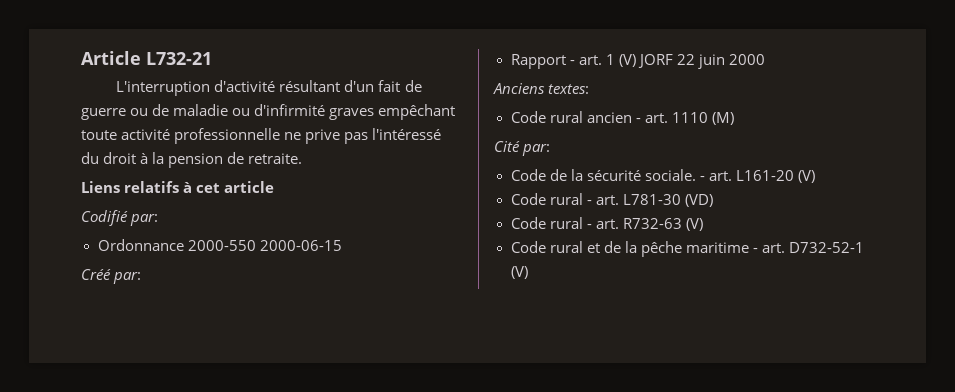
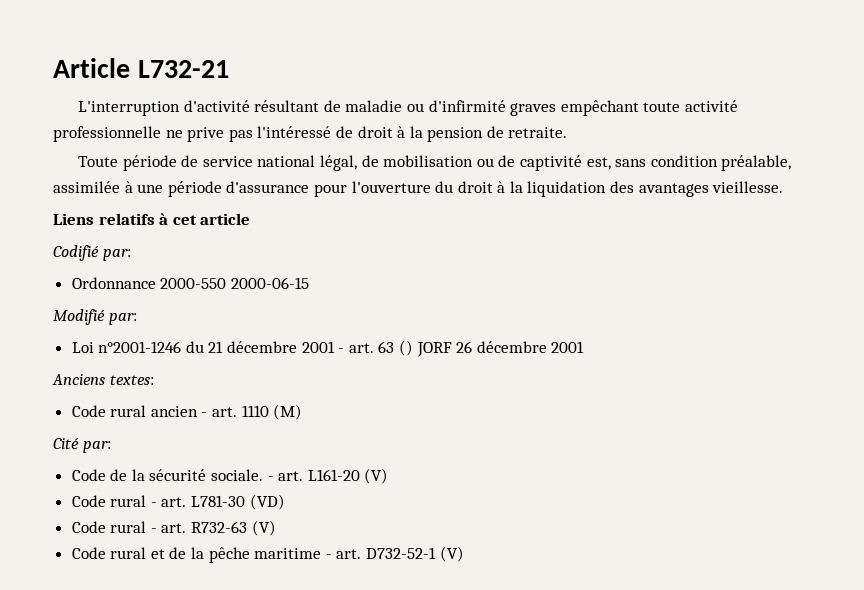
- L'interruption d'activité résultant d'un fait de guerre ou de maladie ou d'infirmité graves empêchant toute activité professionnelle ne prive pas l'intéressé du droit à la pension de retraite.
+ L'interruption d'activité résultant de maladie ou d'infirmité graves empêchant toute activité professionnelle ne prive pas l'intéressé de droit à la pension de retraite.
+ Toute période de service national légal, de mobilisation ou de captivité est, sans condition préalable, assimilée à une période d'assurance pour l'ouverture du droit à la liquidation des avantages vieillesse.
- Créé par:
- Rapport - art. 1 (V) JORF 22 juin 2000
+ Modifié par:
+ Loi n°2001-1246 du 21 décembre 2001 - art. 63 () JORF 26 décembre 2001

